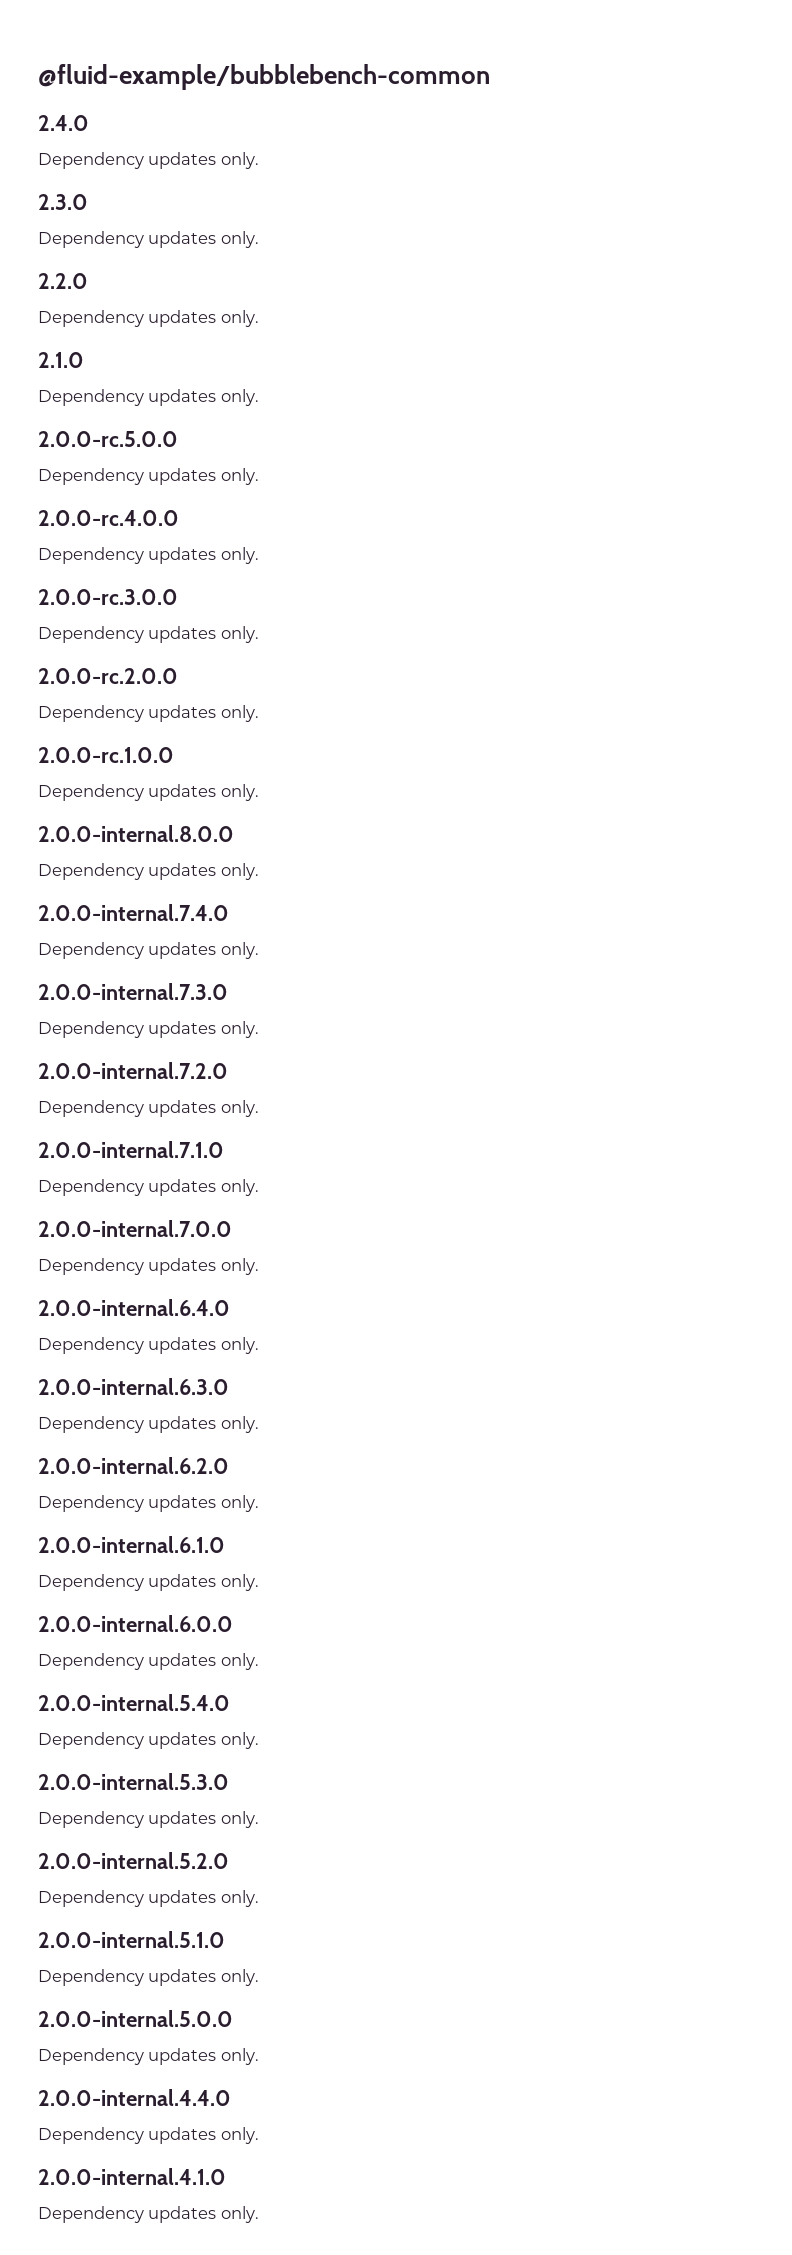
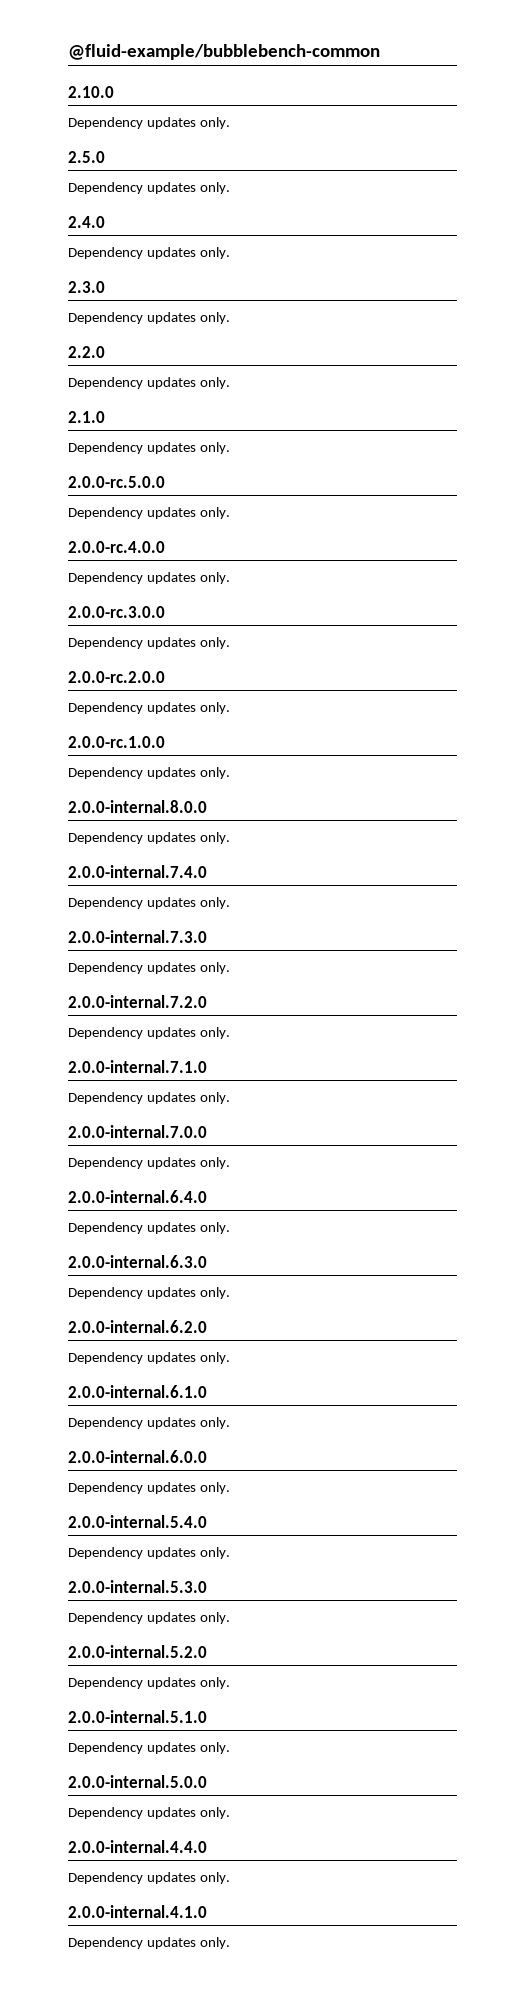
+ 2.10.0
+ Dependency updates only.
+ 2.5.0
+ Dependency updates only.

